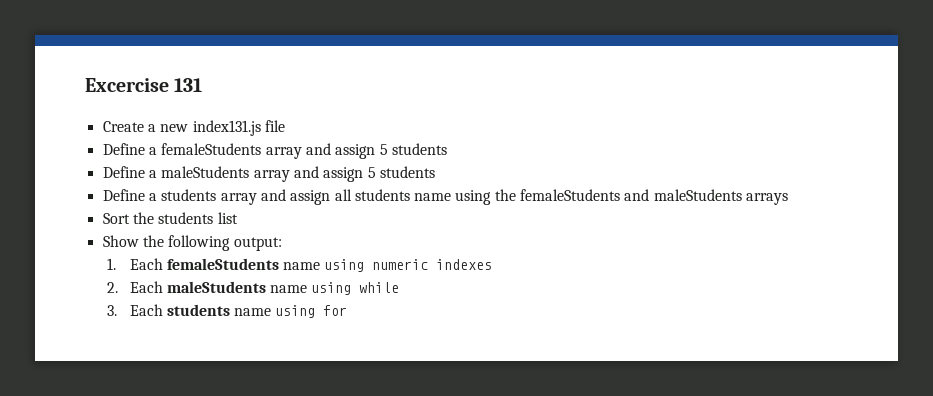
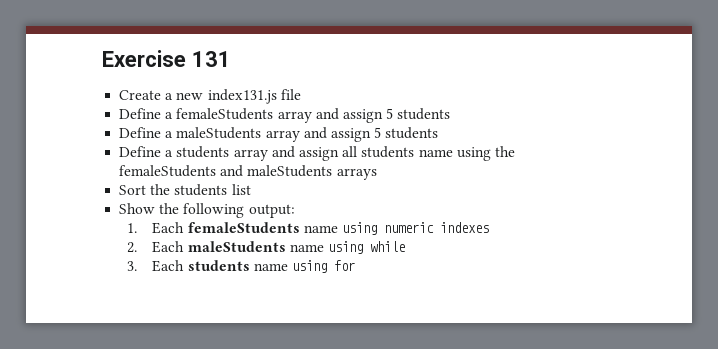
- Excercise 131
+ Exercise 131

